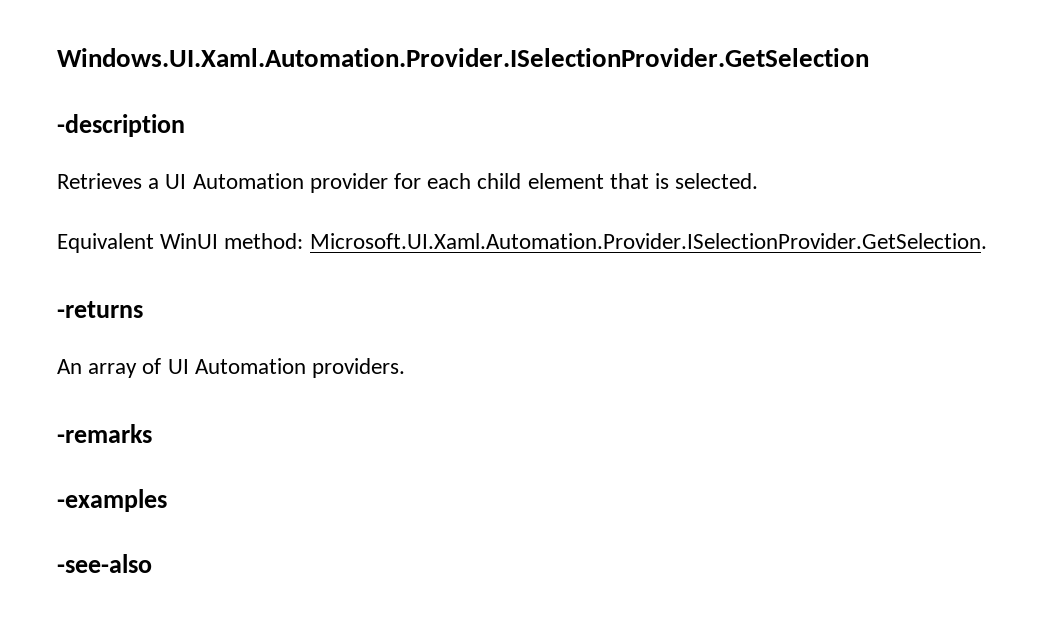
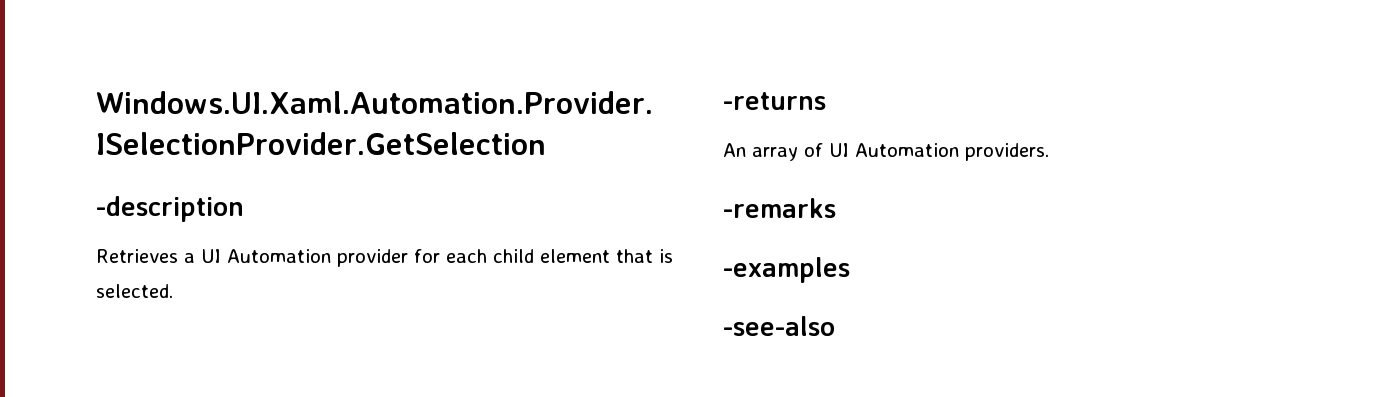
- Equivalent WinUI method: Microsoft.UI.Xaml.Automation.Provider.ISelectionProvider.GetSelection.

